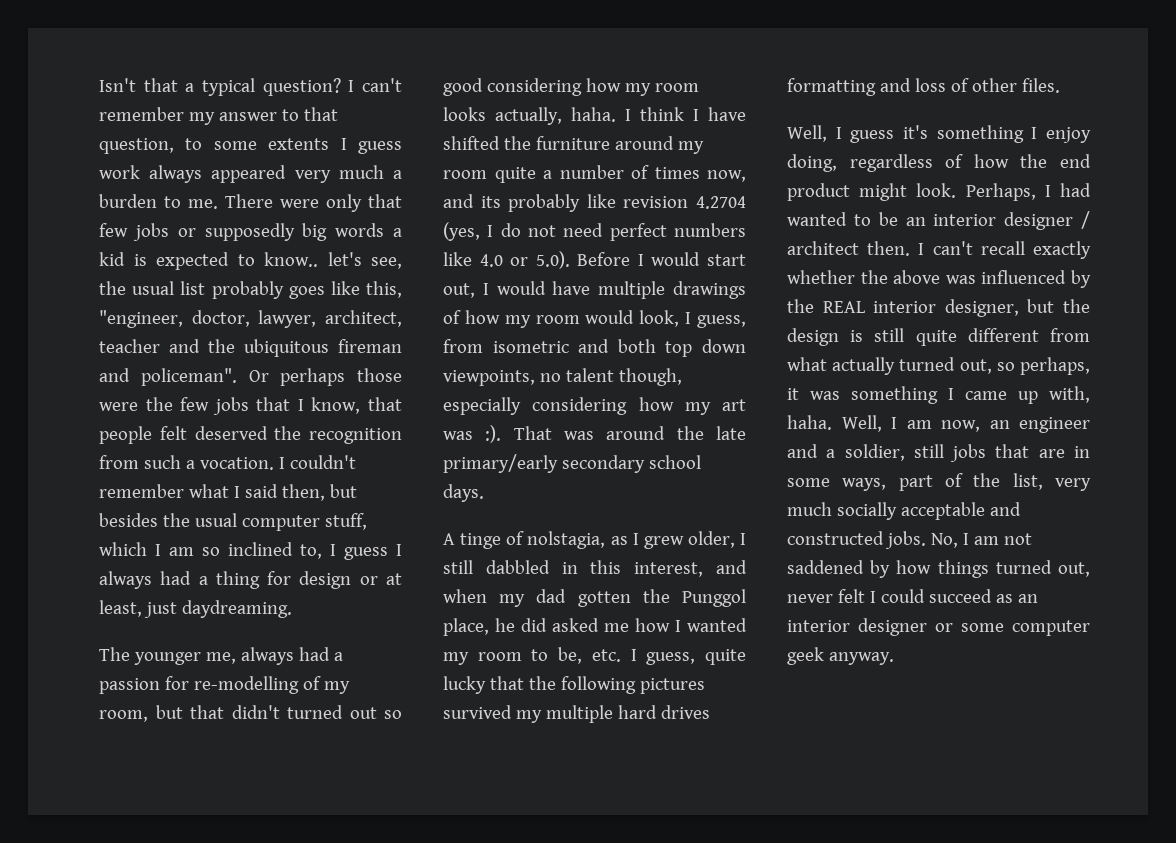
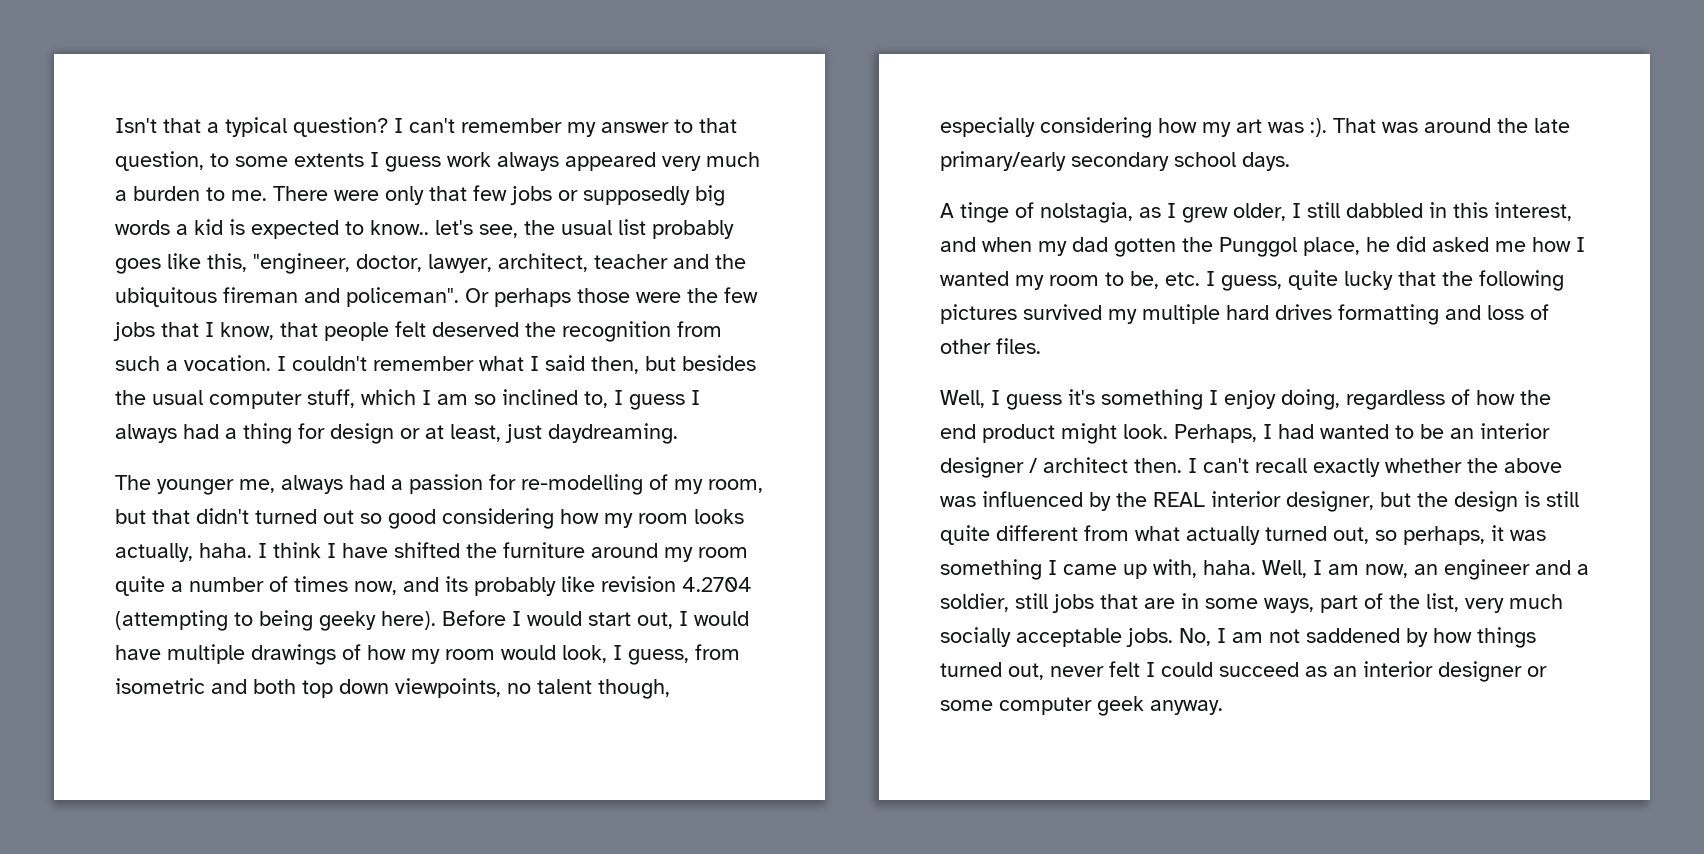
- I think I have shifted the furniture around my room quite a number of times now, and its probably like revision 4.2704 (yes, I do not need perfect numbers like 4.0 or 5.0). Before I would start out, I would have multiple drawings of how my room would look, I guess, from isometric and both top down viewpoints, no talent though, especially considering how my art was :).
+ I think I have shifted the furniture around my room quite a number of times now, and its probably like revision 4.2704 (attempting to being geeky here). Before I would start out, I would have multiple drawings of how my room would look, I guess, from isometric and both top down viewpoints, no talent though, especially considering how my art was :).
- Well, I am now, an engineer and a soldier, still jobs that are in some ways, part of the list, very much socially acceptable and constructed jobs.
+ Well, I am now, an engineer and a soldier, still jobs that are in some ways, part of the list, very much socially acceptable jobs.

